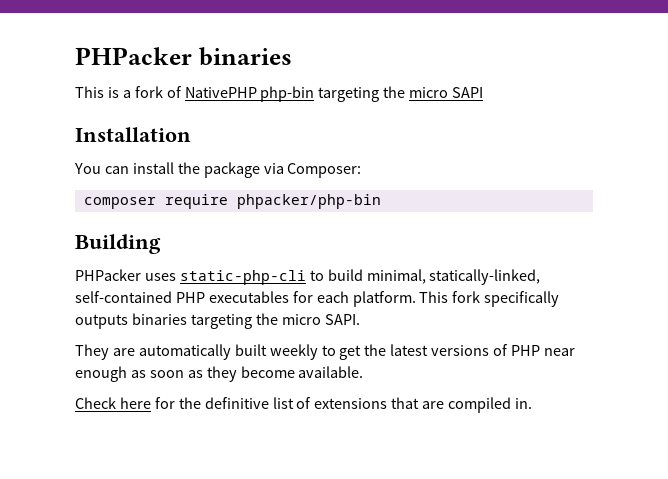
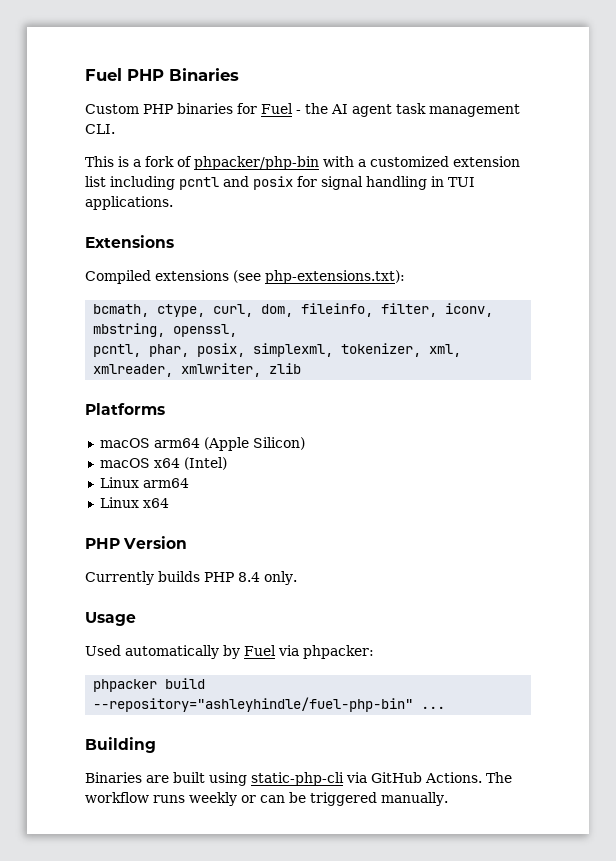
- PHPacker binaries
+ Fuel PHP Binaries
+ Custom PHP binaries for Fuel - the AI agent task management CLI.
- This is a fork of NativePHP php-bin targeting the micro SAPI
- Installation
- You can install the package via Composer:
- composer require phpacker/php-bin
+ This is a fork of phpacker/php-bin with a customized extension list including pcntl and posix for signal handling in TUI applications.
+ Extensions
+ Compiled extensions (see php-extensions.txt):
+ bcmath, ctype, curl, dom, fileinfo, filter, iconv, mbstring, openssl,
+ pcntl, phar, posix, simplexml, tokenizer, xml, xmlreader, xmlwriter, zlib
+ Platforms
+ macOS arm64 (Apple Silicon)
+ macOS x64 (Intel)
+ Linux arm64
+ Linux x64
+ PHP Version
+ Currently builds PHP 8.4 only.
+ Usage
+ Used automatically by Fuel via phpacker:
+ phpacker build --repository="ashleyhindle/fuel-php-bin" ...
  Building
- PHPacker uses static-php-cli to build minimal, statically-linked, self-contained PHP executables for each platform. This fork specifically outputs binaries targeting the micro SAPI.
- They are automatically built weekly to get the latest versions of PHP near enough as soon as they become available.
- Check here for the definitive list of extensions that are compiled in.
+ Binaries are built using static-php-cli via GitHub Actions. The workflow runs weekly or can be triggered manually.

